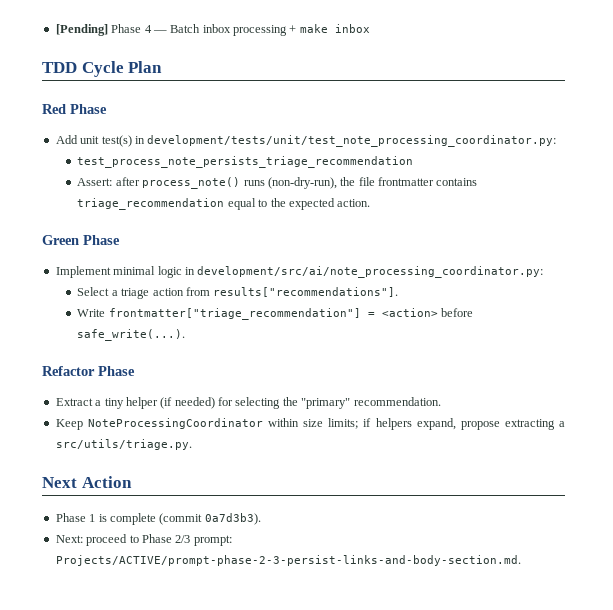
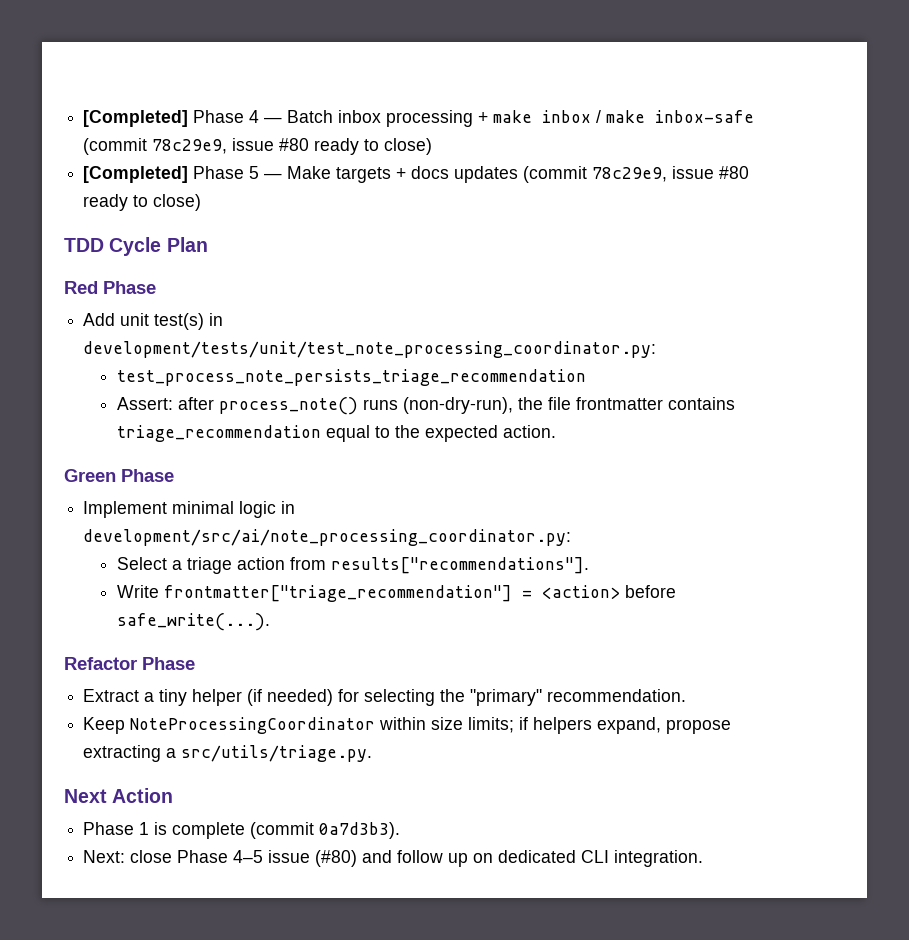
- [Pending] Phase 4 — Batch inbox processing + make inbox
+ [Completed] Phase 4 — Batch inbox processing + make inbox / make inbox-safe (commit 78c29e9, issue #80 ready to close)
+ [Completed] Phase 5 — Make targets + docs updates (commit 78c29e9, issue #80 ready to close)
- Next: proceed to Phase 2/3 prompt: Projects/ACTIVE/prompt-phase-2-3-persist-links-and-body-section.md.
+ Next: close Phase 4–5 issue (#80) and follow up on dedicated CLI integration.

